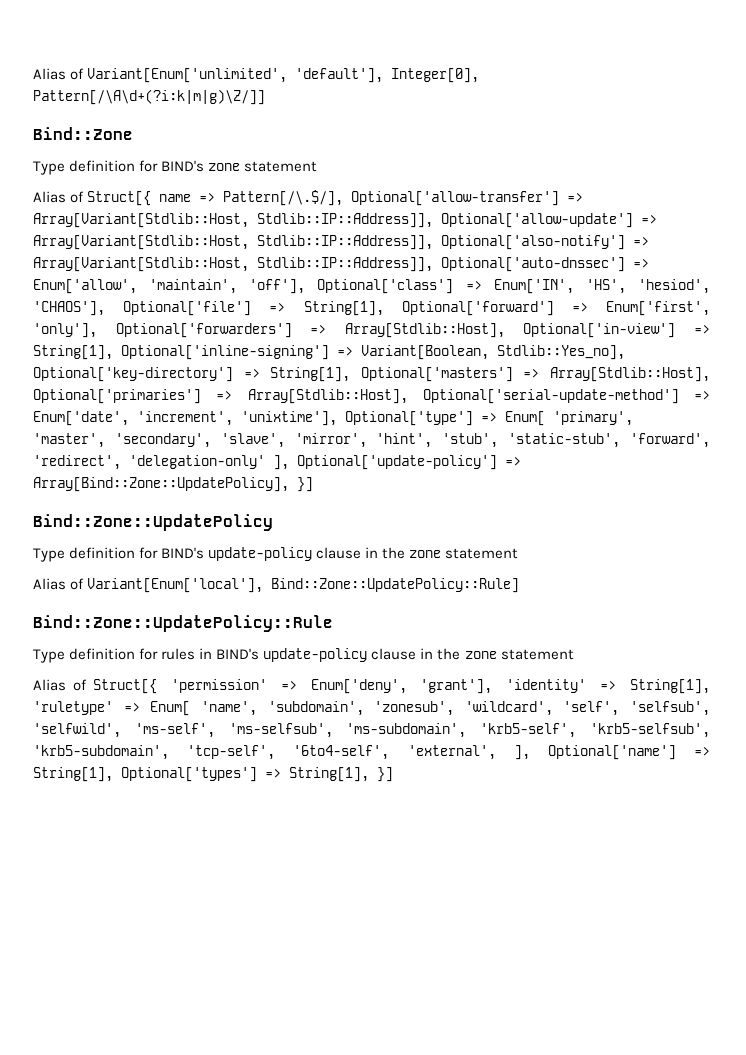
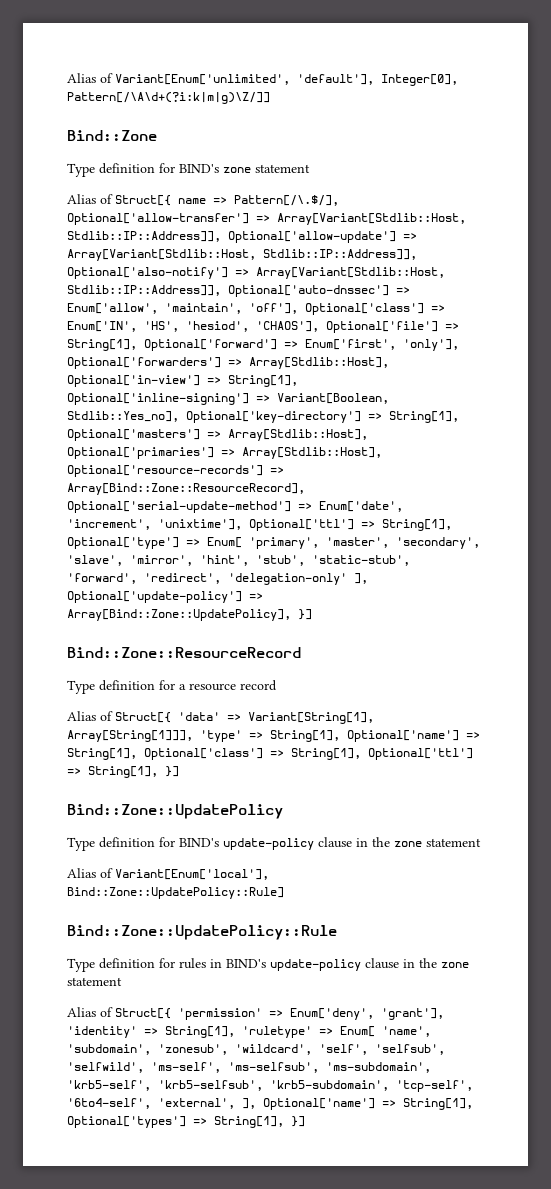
- Alias of Struct[{ name => Pattern[/\.$/], Optional['allow-transfer'] => Array[Variant[Stdlib::Host, Stdlib::IP::Address]], Optional['allow-update'] => Array[Variant[Stdlib::Host, Stdlib::IP::Address]], Optional['also-notify'] => Array[Variant[Stdlib::Host, Stdlib::IP::Address]], Optional['auto-dnssec'] => Enum['allow', 'maintain', 'off'], Optional['class'] => Enum['IN', 'HS', 'hesiod', 'CHAOS'], Optional['file'] => String[1], Optional['forward'] => Enum['first', 'only'], Optional['forwarders'] => Array[Stdlib::Host], Optional['in-view'] => String[1], Optional['inline-signing'] => Variant[Boolean, Stdlib::Yes_no], Optional['key-directory'] => String[1], Optional['masters'] => Array[Stdlib::Host], Optional['primaries'] => Array[Stdlib::Host], Optional['serial-update-method'] => Enum['date', 'increment', 'unixtime'], Optional['type'] => Enum[ 'primary', 'master', 'secondary', 'slave', 'mirror', 'hint', 'stub', 'static-stub', 'forward', 'redirect', 'delegation-only' ], Optional['update-policy'] => Array[Bind::Zone::UpdatePolicy], }]
+ Alias of Struct[{ name => Pattern[/\.$/], Optional['allow-transfer'] => Array[Variant[Stdlib::Host, Stdlib::IP::Address]], Optional['allow-update'] => Array[Variant[Stdlib::Host, Stdlib::IP::Address]], Optional['also-notify'] => Array[Variant[Stdlib::Host, Stdlib::IP::Address]], Optional['auto-dnssec'] => Enum['allow', 'maintain', 'off'], Optional['class'] => Enum['IN', 'HS', 'hesiod', 'CHAOS'], Optional['file'] => String[1], Optional['forward'] => Enum['first', 'only'], Optional['forwarders'] => Array[Stdlib::Host], Optional['in-view'] => String[1], Optional['inline-signing'] => Variant[Boolean, Stdlib::Yes_no], Optional['key-directory'] => String[1], Optional['masters'] => Array[Stdlib::Host], Optional['primaries'] => Array[Stdlib::Host], Optional['resource-records'] => Array[Bind::Zone::ResourceRecord], Optional['serial-update-method'] => Enum['date', 'increment', 'unixtime'], Optional['ttl'] => String[1], Optional['type'] => Enum[ 'primary', 'master', 'secondary', 'slave', 'mirror', 'hint', 'stub', 'static-stub', 'forward', 'redirect', 'delegation-only' ], Optional['update-policy'] => Array[Bind::Zone::UpdatePolicy], }]
+ Bind::Zone::ResourceRecord
+ Type definition for a resource record
+ Alias of Struct[{ 'data' => Variant[String[1], Array[String[1]]], 'type' => String[1], Optional['name'] => String[1], Optional['class'] => String[1], Optional['ttl'] => String[1], }]

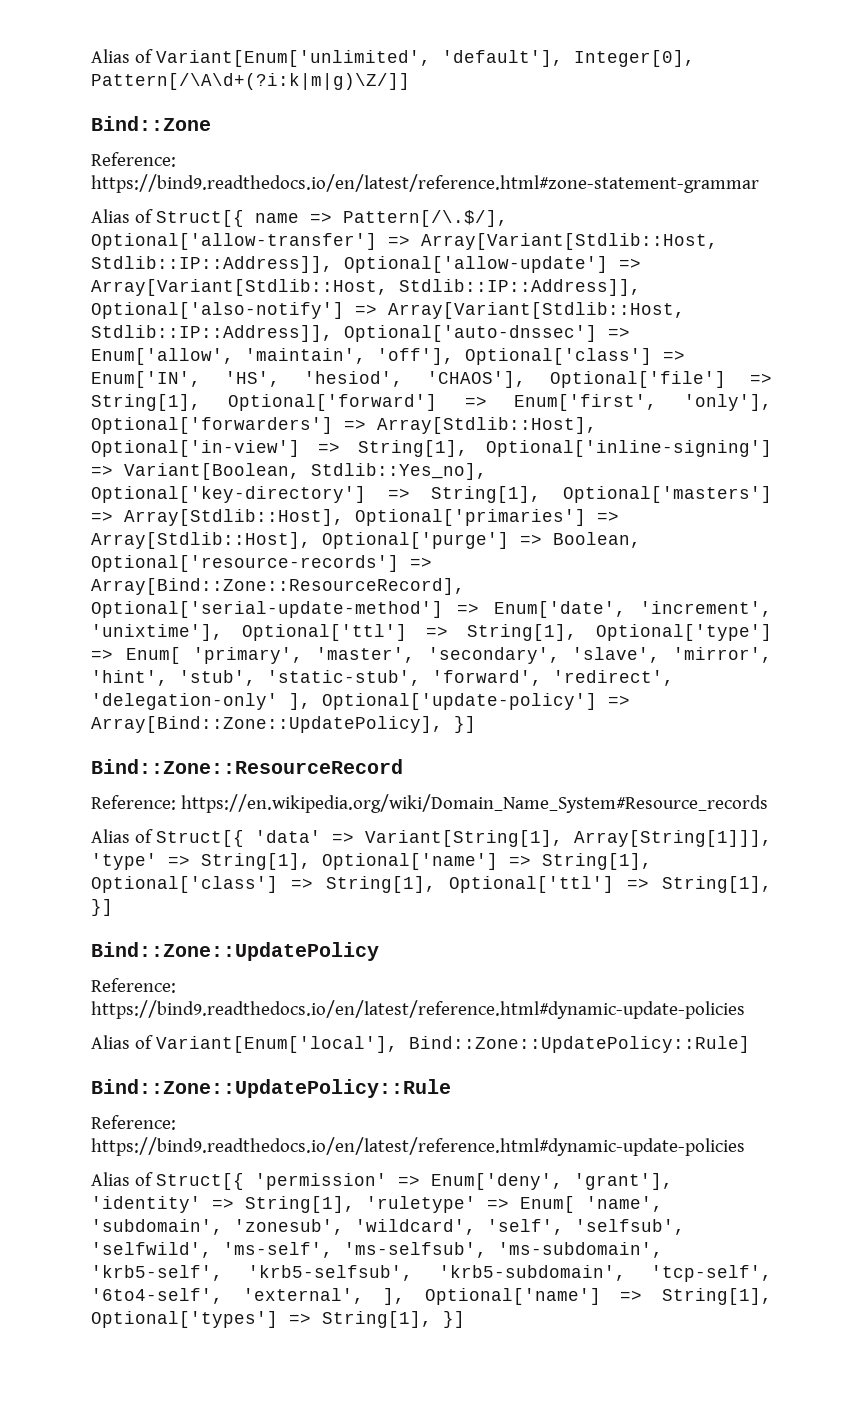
- Type definition for BIND's zone statement
+ Reference: https://bind9.readthedocs.io/en/latest/reference.html#zone-statement-grammar
- Alias of Struct[{ name => Pattern[/\.$/], Optional['allow-transfer'] => Array[Variant[Stdlib::Host, Stdlib::IP::Address]], Optional['allow-update'] => Array[Variant[Stdlib::Host, Stdlib::IP::Address]], Optional['also-notify'] => Array[Variant[Stdlib::Host, Stdlib::IP::Address]], Optional['auto-dnssec'] => Enum['allow', 'maintain', 'off'], Optional['class'] => Enum['IN', 'HS', 'hesiod', 'CHAOS'], Optional['file'] => String[1], Optional['forward'] => Enum['first', 'only'], Optional['forwarders'] => Array[Stdlib::Host], Optional['in-view'] => String[1], Optional['inline-signing'] => Variant[Boolean, Stdlib::Yes_no], Optional['key-directory'] => String[1], Optional['masters'] => Array[Stdlib::Host], Optional['primaries'] => Array[Stdlib::Host], Optional['resource-records'] => Array[Bind::Zone::ResourceRecord], Optional['serial-update-method'] => Enum['date', 'increment', 'unixtime'], Optional['ttl'] => String[1], Optional['type'] => Enum[ 'primary', 'master', 'secondary', 'slave', 'mirror', 'hint', 'stub', 'static-stub', 'forward', 'redirect', 'delegation-only' ], Optional['update-policy'] => Array[Bind::Zone::UpdatePolicy], }]
+ Alias of Struct[{ name => Pattern[/\.$/], Optional['allow-transfer'] => Array[Variant[Stdlib::Host, Stdlib::IP::Address]], Optional['allow-update'] => Array[Variant[Stdlib::Host, Stdlib::IP::Address]], Optional['also-notify'] => Array[Variant[Stdlib::Host, Stdlib::IP::Address]], Optional['auto-dnssec'] => Enum['allow', 'maintain', 'off'], Optional['class'] => Enum['IN', 'HS', 'hesiod', 'CHAOS'], Optional['file'] => String[1], Optional['forward'] => Enum['first', 'only'], Optional['forwarders'] => Array[Stdlib::Host], Optional['in-view'] => String[1], Optional['inline-signing'] => Variant[Boolean, Stdlib::Yes_no], Optional['key-directory'] => String[1], Optional['masters'] => Array[Stdlib::Host], Optional['primaries'] => Array[Stdlib::Host], Optional['purge'] => Boolean, Optional['resource-records'] => Array[Bind::Zone::ResourceRecord], Optional['serial-update-method'] => Enum['date', 'increment', 'unixtime'], Optional['ttl'] => String[1], Optional['type'] => Enum[ 'primary', 'master', 'secondary', 'slave', 'mirror', 'hint', 'stub', 'static-stub', 'forward', 'redirect', 'delegation-only' ], Optional['update-policy'] => Array[Bind::Zone::UpdatePolicy], }]
- Type definition for a resource record
+ Reference: https://en.wikipedia.org/wiki/Domain_Name_System#Resource_records
  Bind::Zone::UpdatePolicy
- Type definition for BIND's update-policy clause in the zone statement
+ Reference: https://bind9.readthedocs.io/en/latest/reference.html#dynamic-update-policies
  Bind::Zone::UpdatePolicy::Rule
- Type definition for rules in BIND's update-policy clause in the zone statement
+ Reference: https://bind9.readthedocs.io/en/latest/reference.html#dynamic-update-policies

